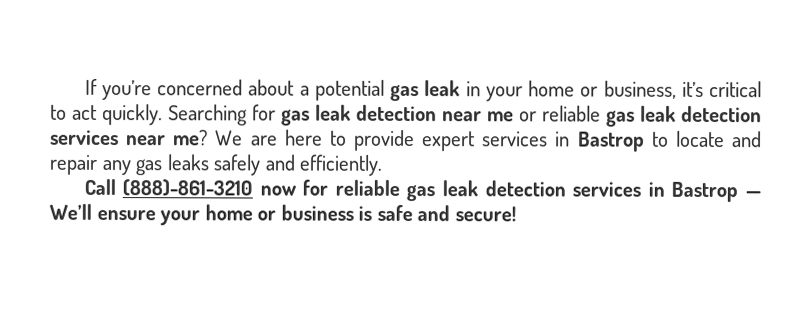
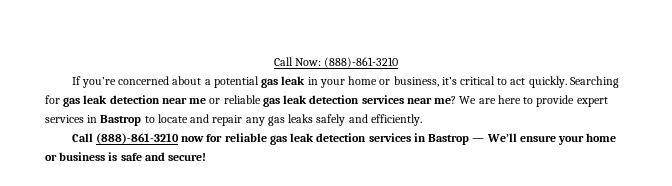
+ Call Now: (888)-861-3210

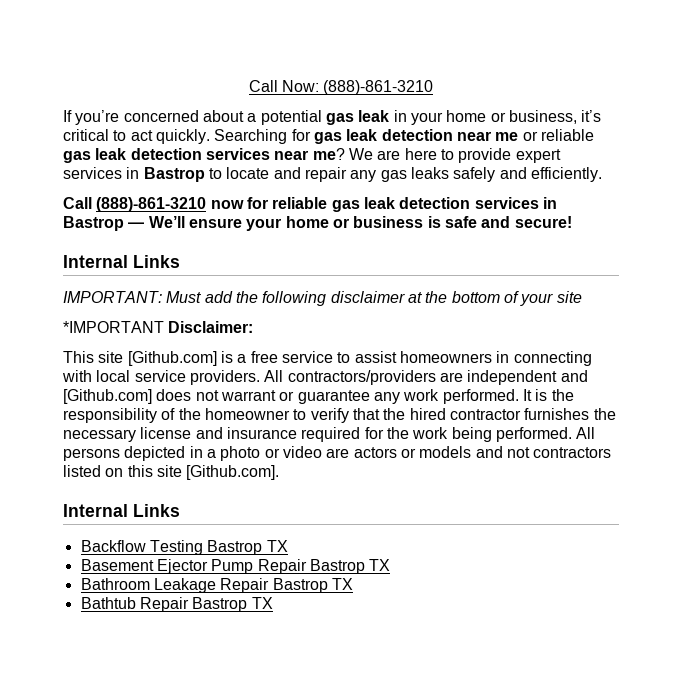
  Call (888)-861-3210 now for reliable gas leak detection services in Bastrop — We’ll ensure your home or business is safe and secure!
+ Internal Links
+ IMPORTANT: Must add the following disclaimer at the bottom of your site
+ *IMPORTANT Disclaimer:
+ This site [Github.com] is a free service to assist homeowners in connecting with local service providers. All contractors/providers are independent and [Github.com] does not warrant or guarantee any work performed. It is the responsibility of the homeowner to verify that the hired contractor furnishes the necessary license and insurance required for the work being performed. All persons depicted in a photo or video are actors or models and not contractors listed on this site [Github.com].
+ Internal Links
+ Backflow Testing Bastrop TX
+ Basement Ejector Pump Repair Bastrop TX
+ Bathroom Leakage Repair Bastrop TX
+ Bathtub Repair Bastrop TX

